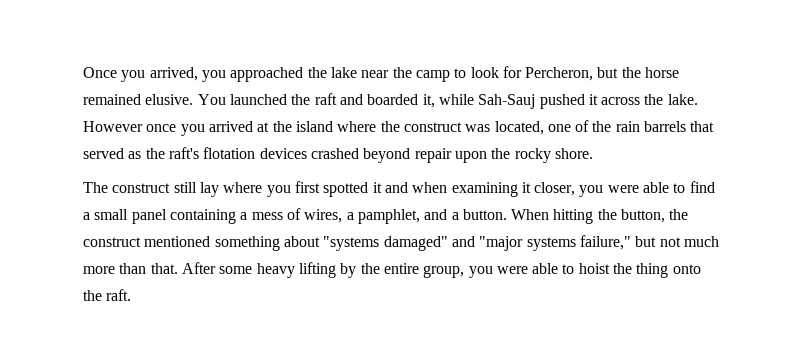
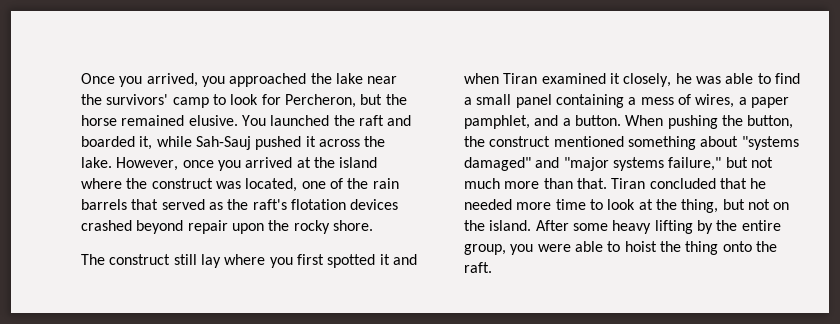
- Once you arrived, you approached the lake near the camp to look for Percheron, but the horse remained elusive.
+ Once you arrived, you approached the lake near the survivors' camp to look for Percheron, but the horse remained elusive.
- However once you arrived at the island where the construct was located, one of the rain barrels that served as the raft's flotation devices crashed beyond repair upon the rocky shore.
+ However, once you arrived at the island where the construct was located, one of the rain barrels that served as the raft's flotation devices crashed beyond repair upon the rocky shore.
- The construct still lay where you first spotted it and when examining it closer, you were able to find a small panel containing a mess of wires, a pamphlet, and a button.
+ The construct still lay where you first spotted it and when Tiran examined it closely, he was able to find a small panel containing a mess of wires, a paper pamphlet, and a button.
- When hitting the button, the construct mentioned something about "systems damaged" and "major systems failure," but not much more than that.
+ When pushing the button, the construct mentioned something about "systems damaged" and "major systems failure," but not much more than that.
+ Tiran concluded that he needed more time to look at the thing, but not on the island.

